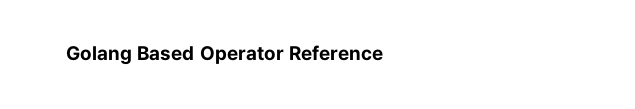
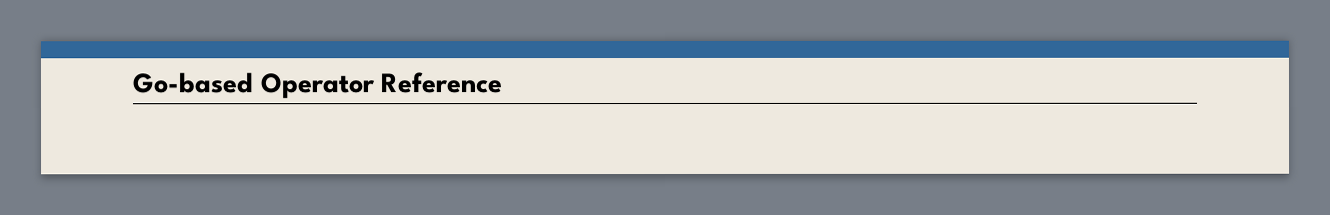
- Golang Based Operator Reference
+ Go-based Operator Reference

